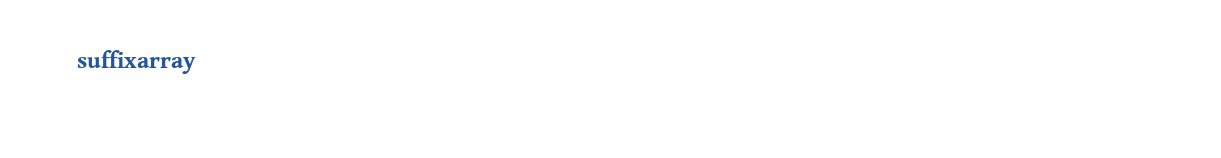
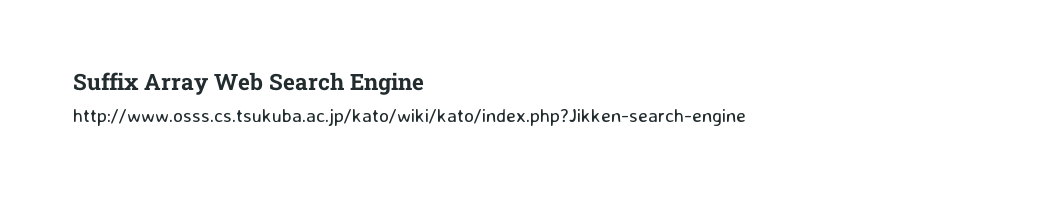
- suffixarray
+ Suffix Array Web Search Engine
+ http://www.osss.cs.tsukuba.ac.jp/kato/wiki/kato/index.php?Jikken-search-engine

